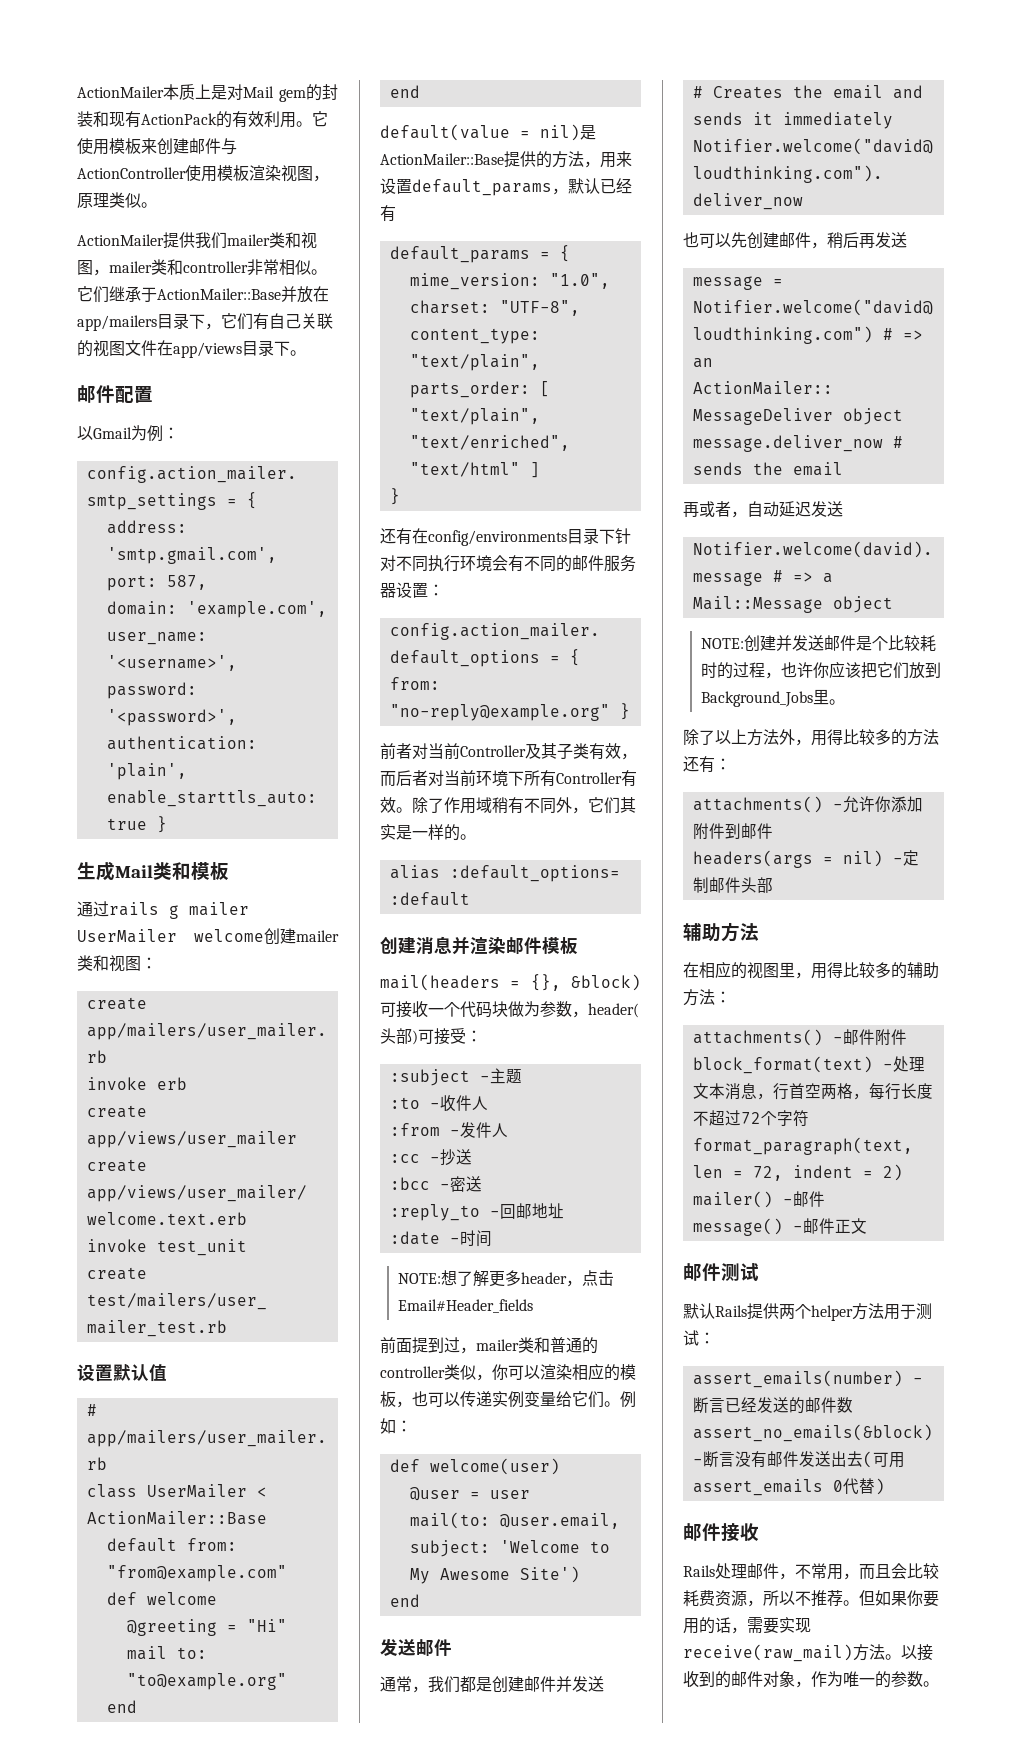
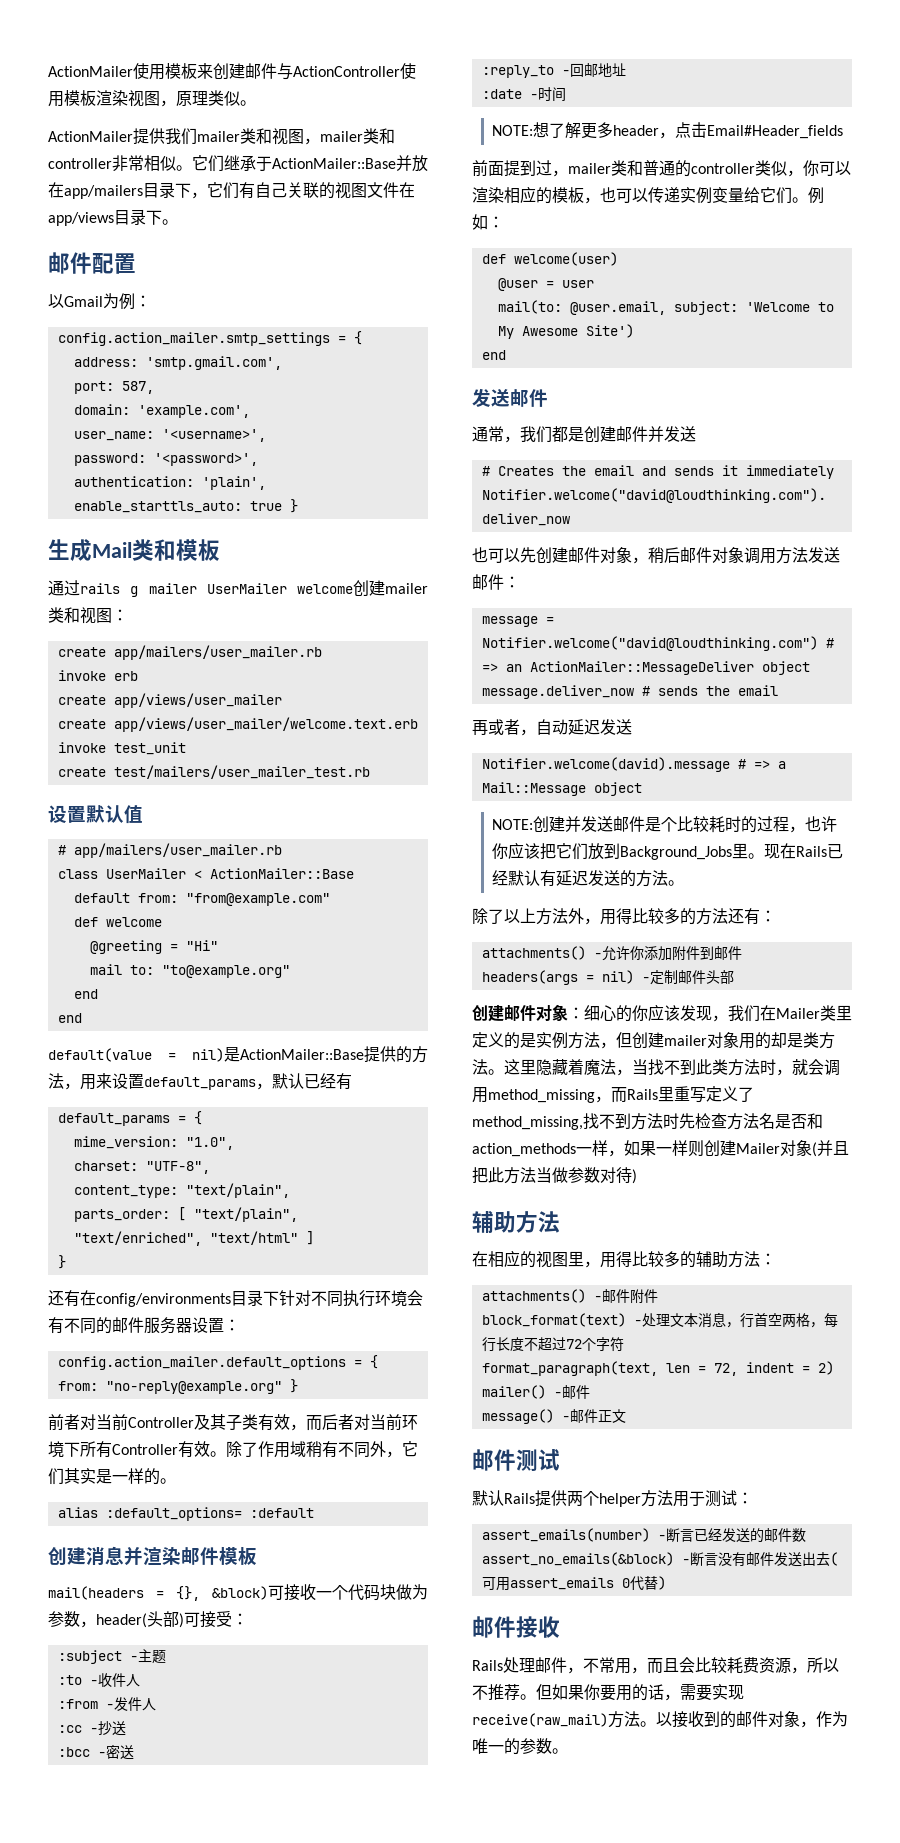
- ActionMailer本质上是对Mail gem的封装和现有ActionPack的有效利用。它使用模板来创建邮件与ActionController使用模板渲染视图，原理类似。
+ ActionMailer使用模板来创建邮件与ActionController使用模板渲染视图，原理类似。
- 也可以先创建邮件，稍后再发送
+ 也可以先创建邮件对象，稍后邮件对象调用方法发送邮件：
+ 现在Rails已经默认有延迟发送的方法。
+ 创建邮件对象：细心的你应该发现，我们在Mailer类里定义的是实例方法，但创建mailer对象用的却是类方法。这里隐藏着魔法，当找不到此类方法时，就会调用method_missing，而Rails里重写定义了method_missing,找不到方法时先检查方法名是否和action_methods一样，如果一样则创建Mailer对象(并且把此方法当做参数对待)

